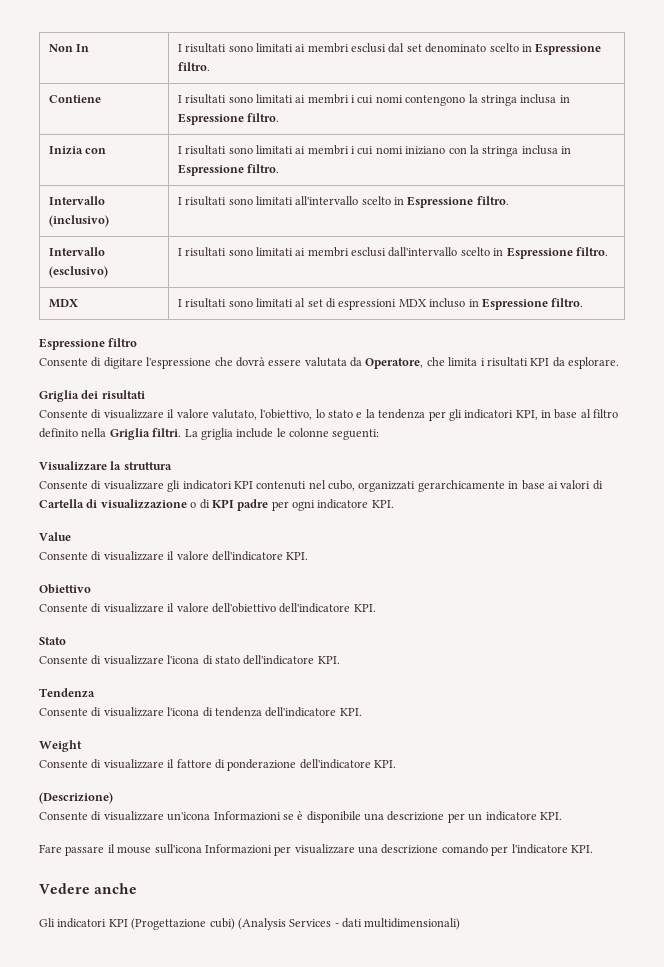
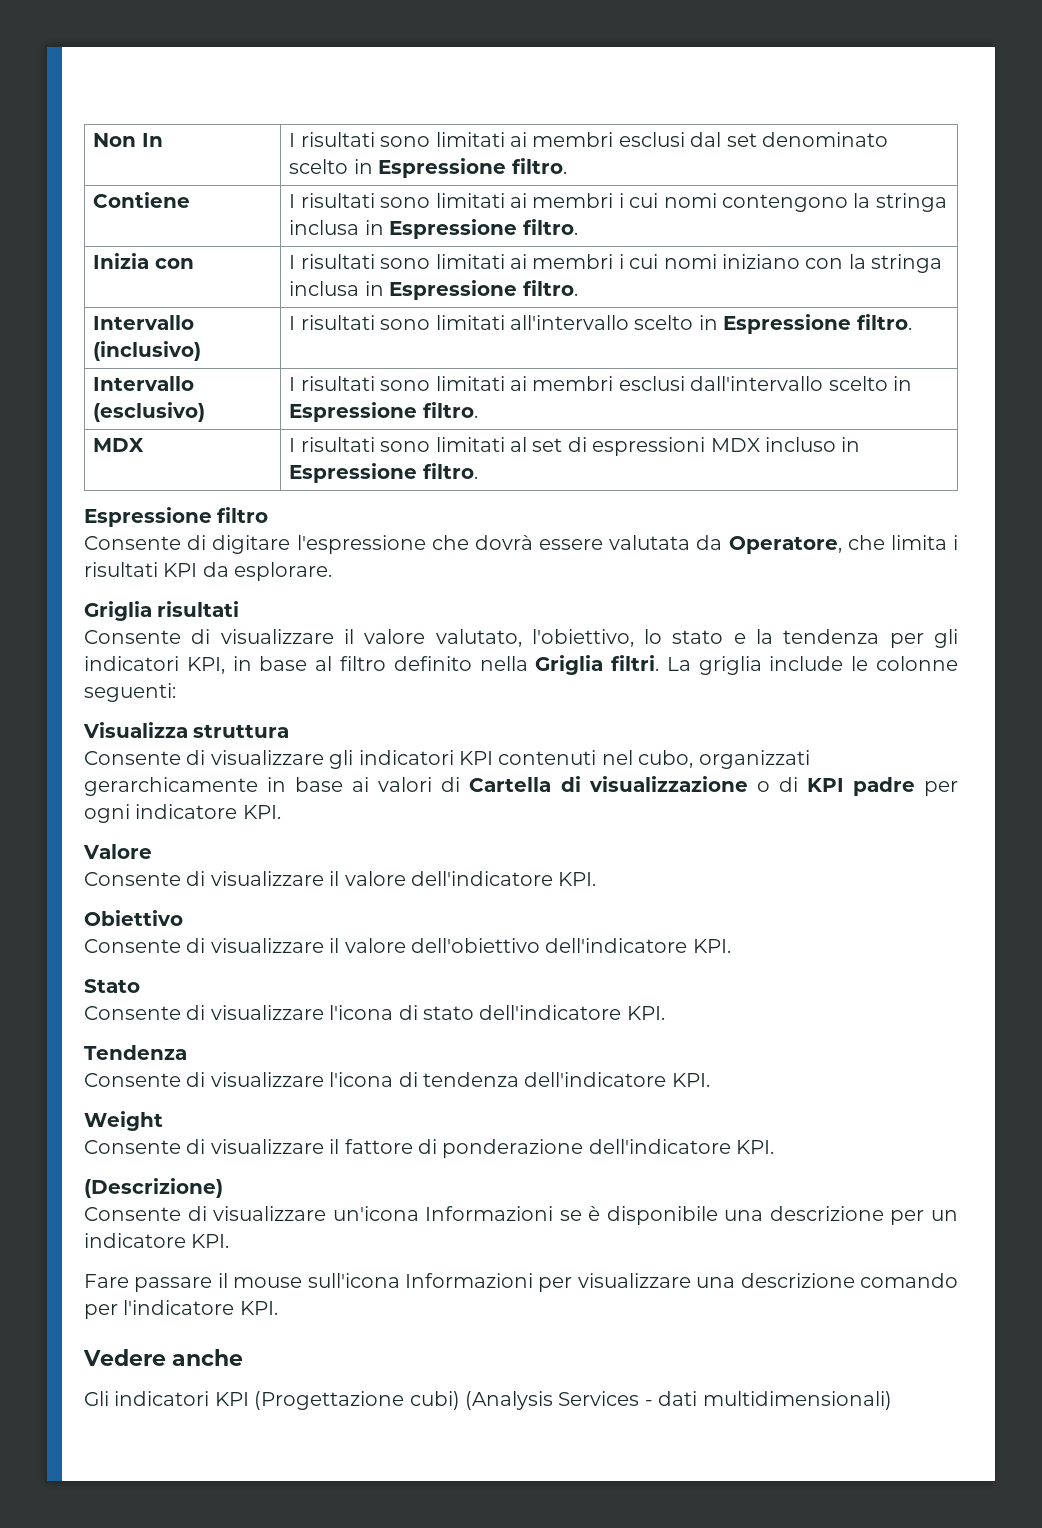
- Griglia dei risultati
+ Griglia risultati
- Visualizzare la struttura
+ Visualizza struttura
- Value
+ Valore

